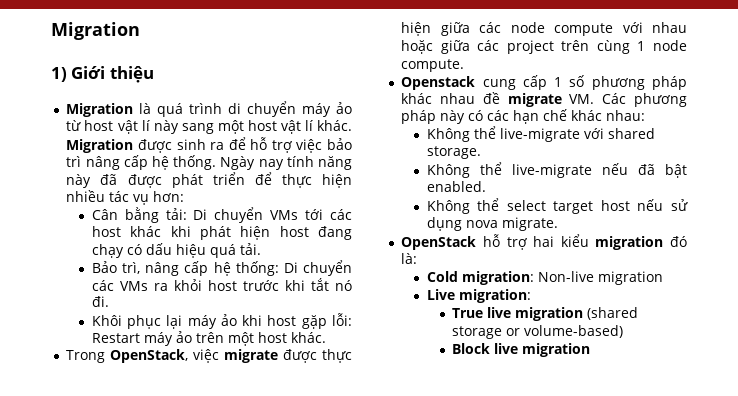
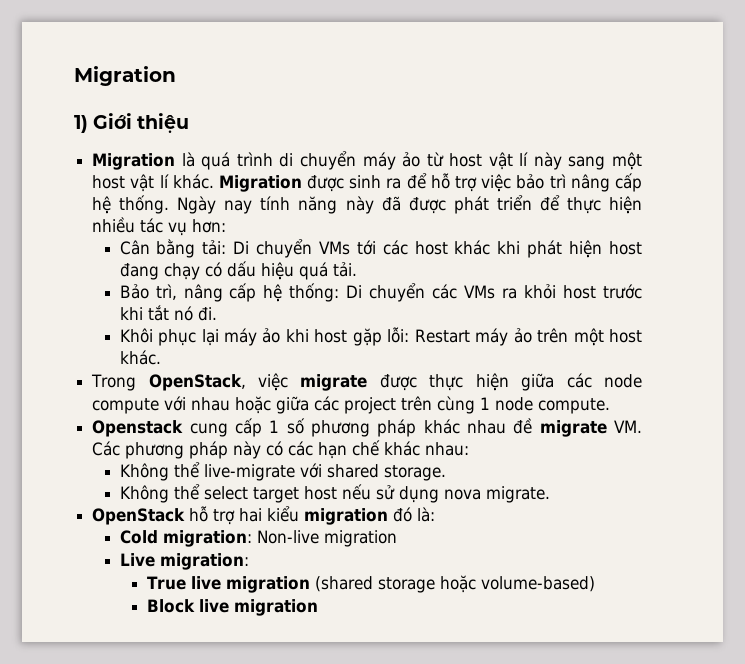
- Không thể live-migrate nếu đã bật enabled.
- True live migration (shared storage or volume-based)
+ True live migration (shared storage hoặc volume-based)

